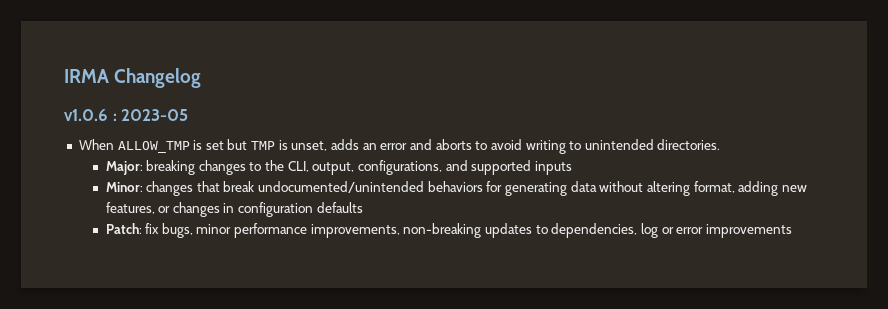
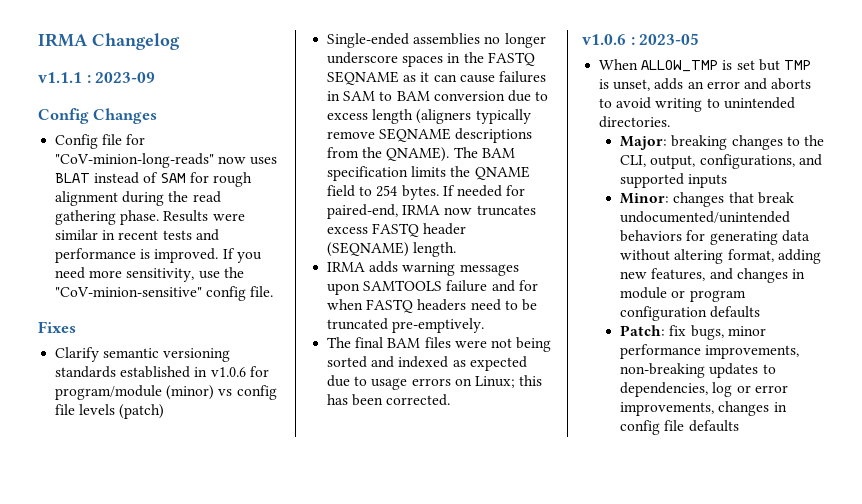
+ v1.1.1 : 2023-09
+ Config Changes
+ Config file for "CoV-minion-long-reads" now uses BLAT instead of SAM for rough alignment during the read gathering phase. Results were similar in recent tests and performance is improved. If you need more sensitivity, use the "CoV-minion-sensitive" config file.
+ Fixes
+ Clarify semantic versioning standards established in v1.0.6 for program/module (minor) vs config file levels (patch)
+ Single-ended assemblies no longer underscore spaces in the FASTQ SEQNAME as it can cause failures in SAM to BAM conversion due to excess length (aligners typically remove SEQNAME descriptions from the QNAME). The BAM specification limits the QNAME field to 254 bytes. If needed for paired-end, IRMA now truncates excess FASTQ header (SEQNAME) length.
+ IRMA adds warning messages upon SAMTOOLS failure and for when FASTQ headers need to be truncated pre-emptively.
+ The final BAM files were not being sorted and indexed as expected due to usage errors on Linux; this has been corrected.
- Minor: changes that break undocumented/unintended behaviors for generating data without altering format, adding new features, or changes in configuration defaults
+ Minor: changes that break undocumented/unintended behaviors for generating data without altering format, adding new features, and changes in module or program configuration defaults
- Patch: fix bugs, minor performance improvements, non-breaking updates to dependencies, log or error improvements
+ Patch: fix bugs, minor performance improvements, non-breaking updates to dependencies, log or error improvements, changes in config file defaults

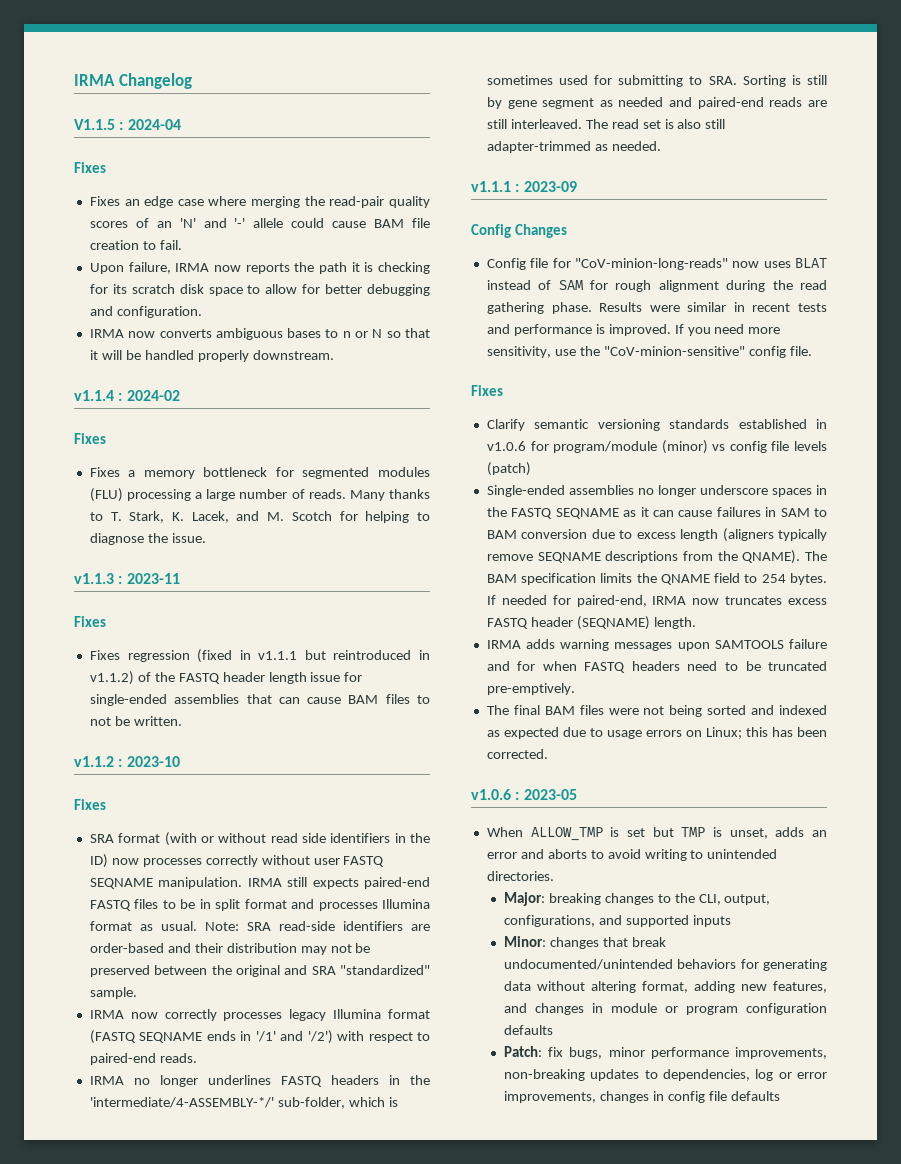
+ V1.1.5 : 2024-04
+ Fixes
+ Fixes an edge case where merging the read-pair quality scores of an 'N' and '-' allele could cause BAM file creation to fail.
+ Upon failure, IRMA now reports the path it is checking for its scratch disk space to allow for better debugging and configuration.
+ IRMA now converts ambiguous bases to n or N so that it will be handled properly downstream.
+ v1.1.4 : 2024-02
+ Fixes
+ Fixes a memory bottleneck for segmented modules (FLU) processing a large number of reads. Many thanks to T. Stark, K. Lacek, and M. Scotch for helping to diagnose the issue.
+ v1.1.3 : 2023-11
+ Fixes
+ Fixes regression (fixed in v1.1.1 but reintroduced in v1.1.2) of the FASTQ header length issue for single-ended assemblies that can cause BAM files to not be written.
+ v1.1.2 : 2023-10
+ Fixes
+ SRA format (with or without read side identifiers in the ID) now processes correctly without user FASTQ SEQNAME manipulation. IRMA still expects paired-end FASTQ files to be in split format and processes Illumina format as usual. Note: SRA read-side identifiers are order-based and their distribution may not be preserved between the original and SRA "standardized" sample.
+ IRMA now correctly processes legacy Illumina format (FASTQ SEQNAME ends in '/1' and '/2') with respect to paired-end reads.
+ IRMA no longer underlines FASTQ headers in the 'intermediate/4-ASSEMBLY-*/' sub-folder, which is sometimes used for submitting to SRA. Sorting is still by gene segment as needed and paired-end reads are still interleaved. The read set is also still adapter-trimmed as needed.

